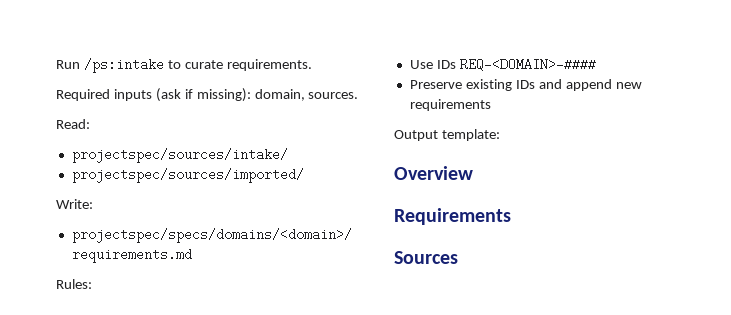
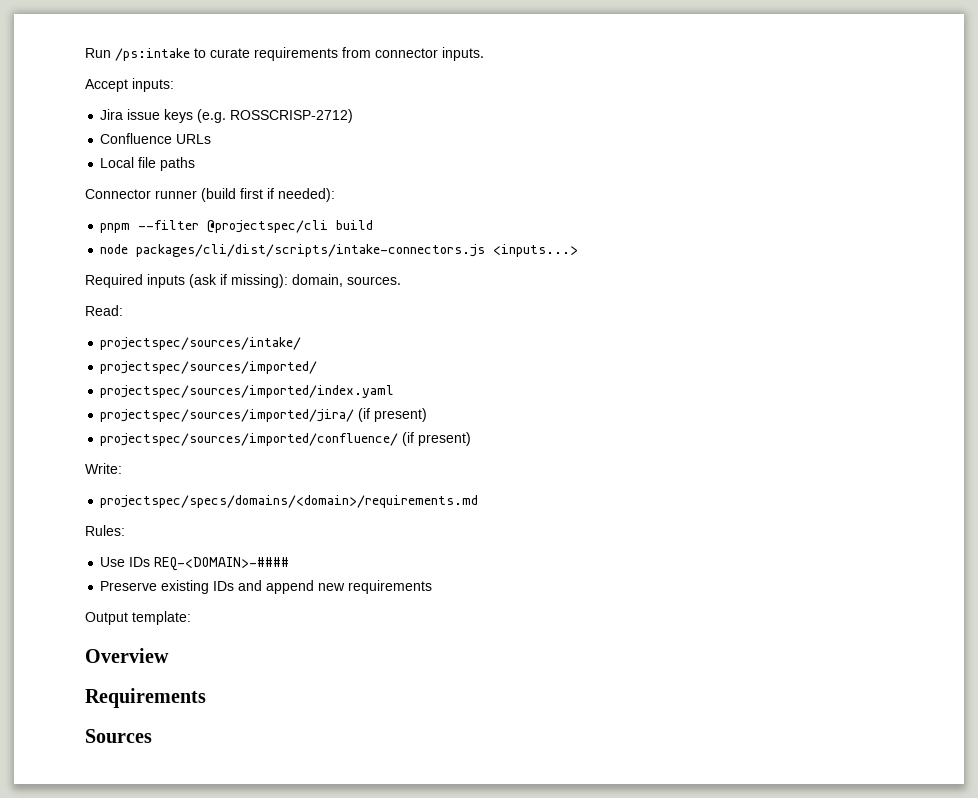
- Run /ps:intake to curate requirements.
+ Run /ps:intake to curate requirements from connector inputs.
+ Accept inputs:
+ Jira issue keys (e.g. ROSSCRISP-2712)
+ Confluence URLs
+ Local file paths
+ Connector runner (build first if needed):
+ pnpm --filter @projectspec/cli build
+ node packages/cli/dist/scripts/intake-connectors.js <inputs...>
+ projectspec/sources/imported/index.yaml
+ projectspec/sources/imported/jira/ (if present)
+ projectspec/sources/imported/confluence/ (if present)

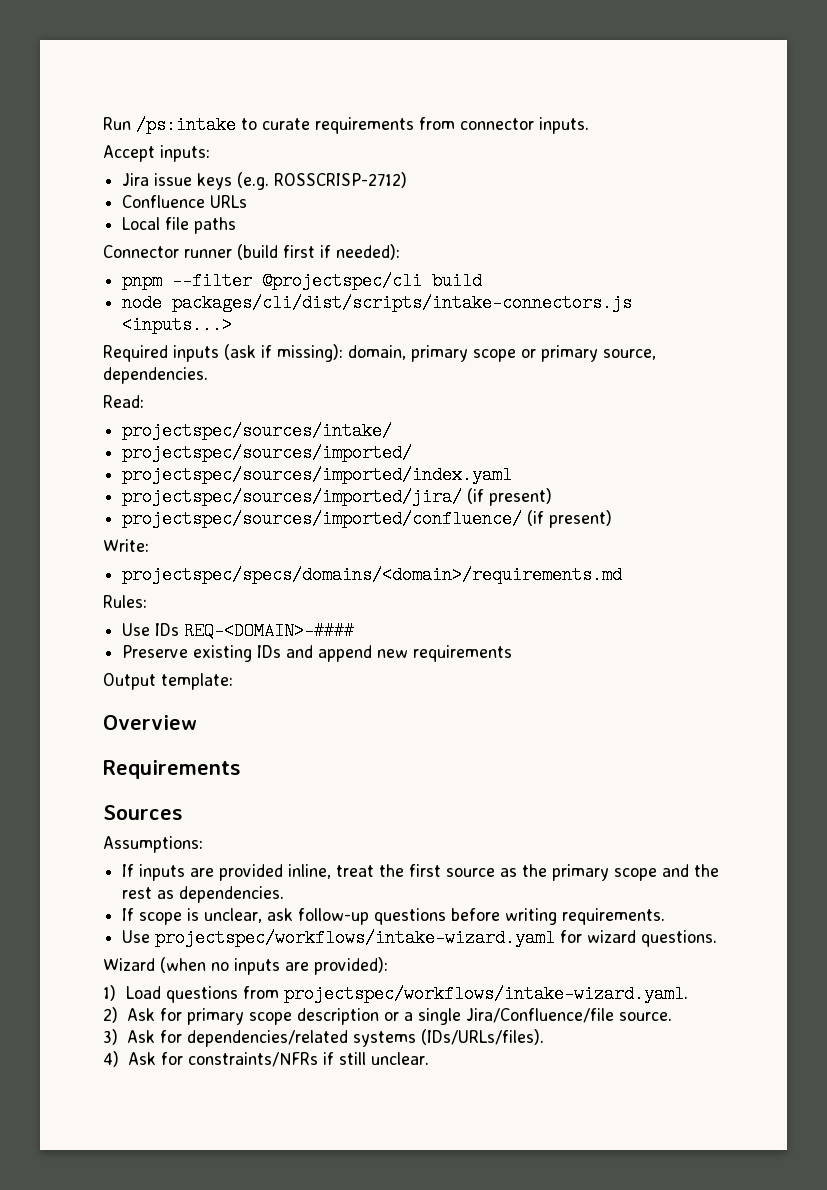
- Required inputs (ask if missing): domain, sources.
+ Required inputs (ask if missing): domain, primary scope or primary source, dependencies.
+ Assumptions:
+ If inputs are provided inline, treat the first source as the primary scope and the rest as dependencies.
+ If scope is unclear, ask follow-up questions before writing requirements.
+ Use projectspec/workflows/intake-wizard.yaml for wizard questions.
+ Wizard (when no inputs are provided):
+ 1) Load questions from projectspec/workflows/intake-wizard.yaml.
+ 2) Ask for primary scope description or a single Jira/Confluence/file source.
+ 3) Ask for dependencies/related systems (IDs/URLs/files).
+ 4) Ask for constraints/NFRs if still unclear.

